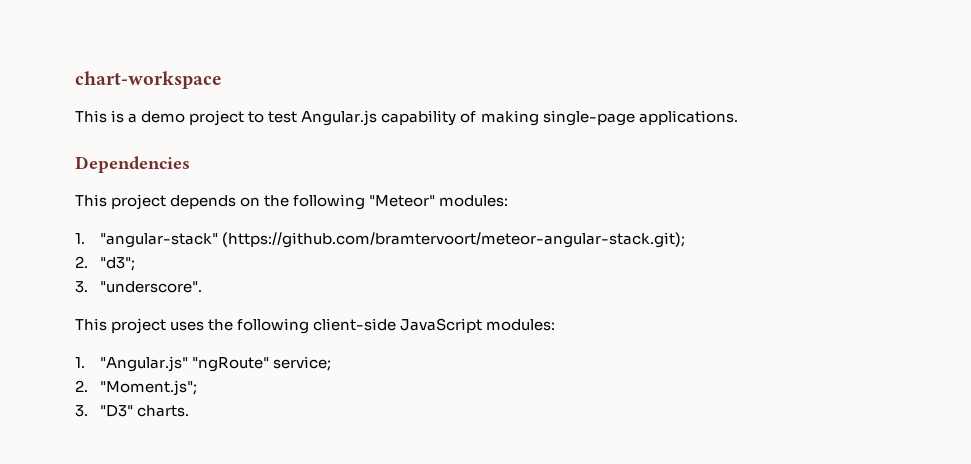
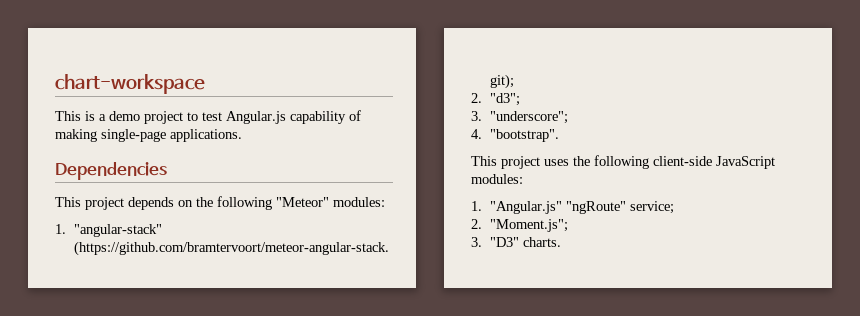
- 3. "underscore".
+ 3. "underscore";
+ 4. "bootstrap".

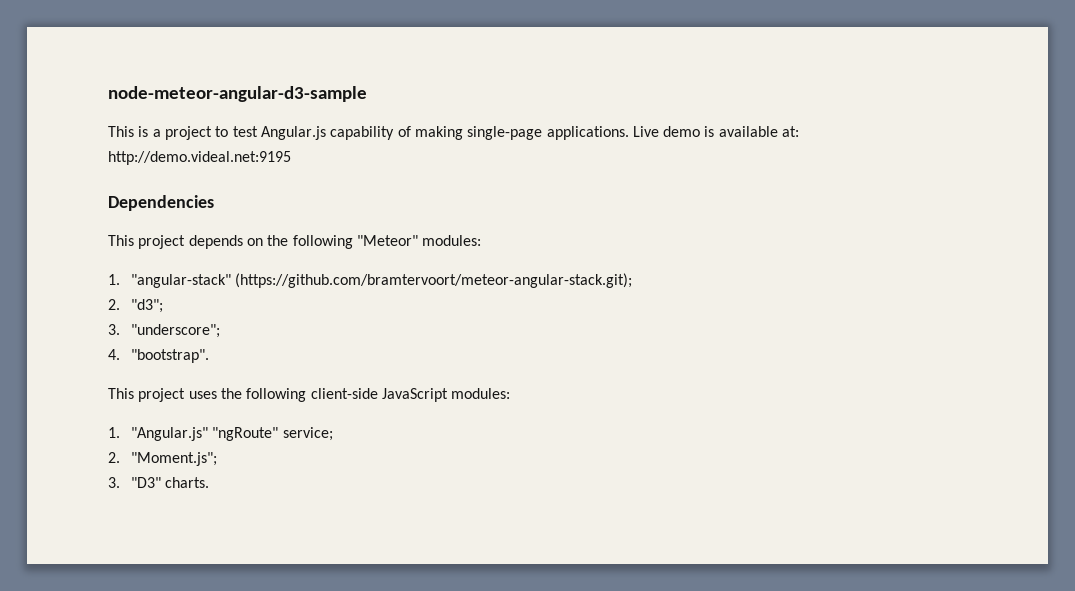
- chart-workspace
+ node-meteor-angular-d3-sample
- This is a demo project to test Angular.js capability of making single-page applications.
+ This is a project to test Angular.js capability of making single-page applications. Live demo is available at: http://demo.videal.net:9195

